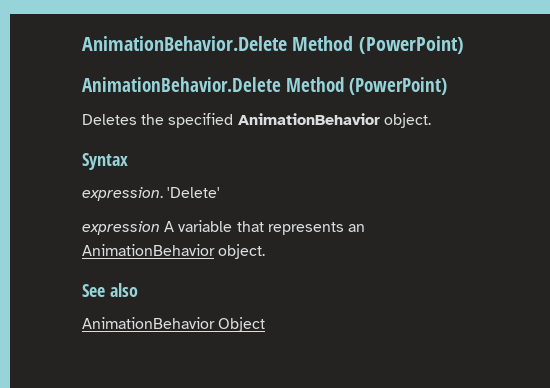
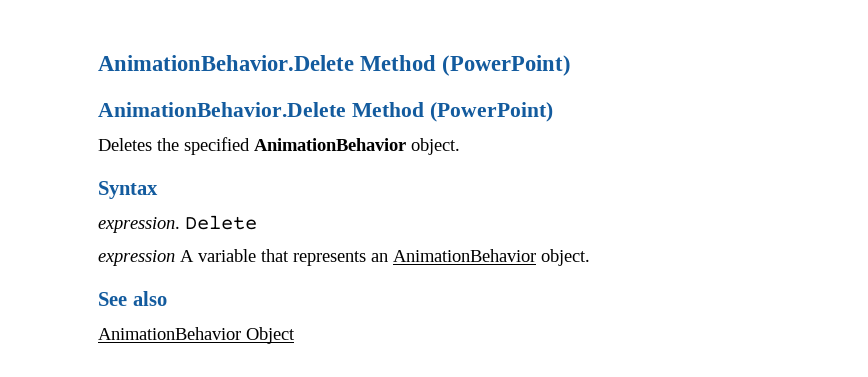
- 'Delete'
+ Delete

